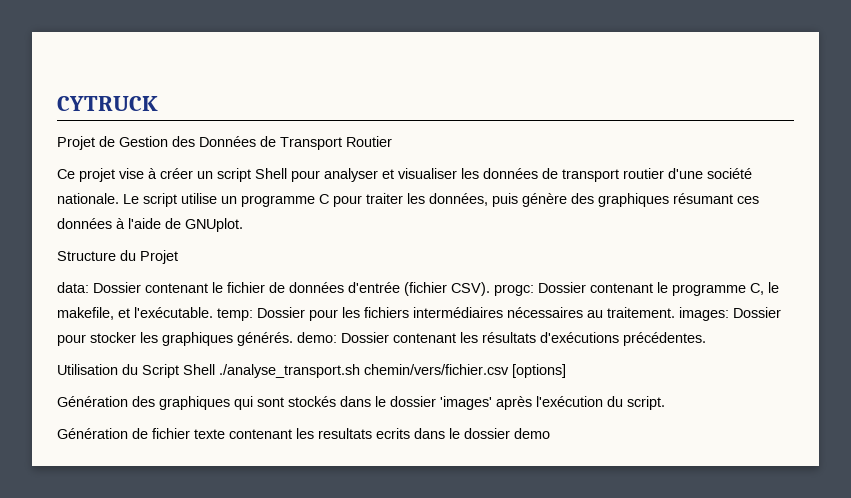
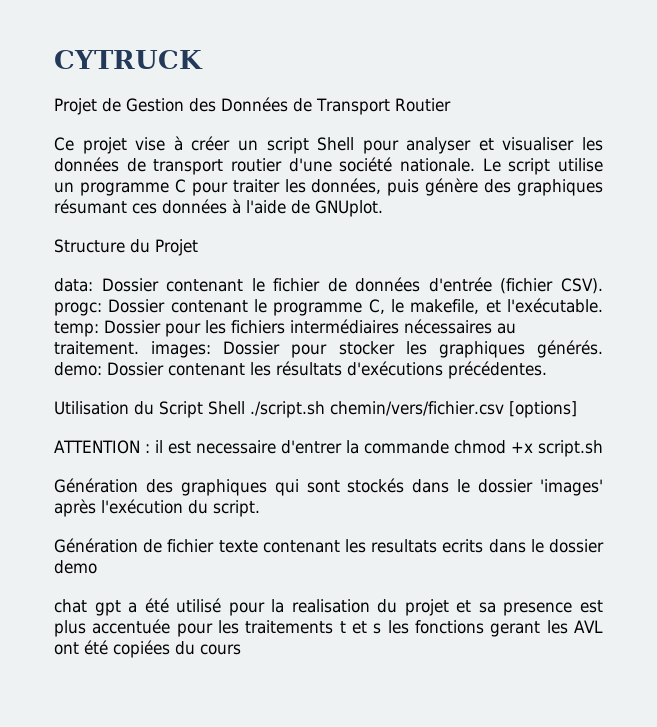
- Utilisation du Script Shell ./analyse_transport.sh chemin/vers/fichier.csv [options]
+ Utilisation du Script Shell ./script.sh chemin/vers/fichier.csv [options]
+ ATTENTION : il est necessaire d'entrer la commande chmod +x script.sh
+ chat gpt a été utilisé pour la realisation du projet et sa presence est plus accentuée pour les traitements t et s les fonctions gerant les AVL ont été copiées du cours

